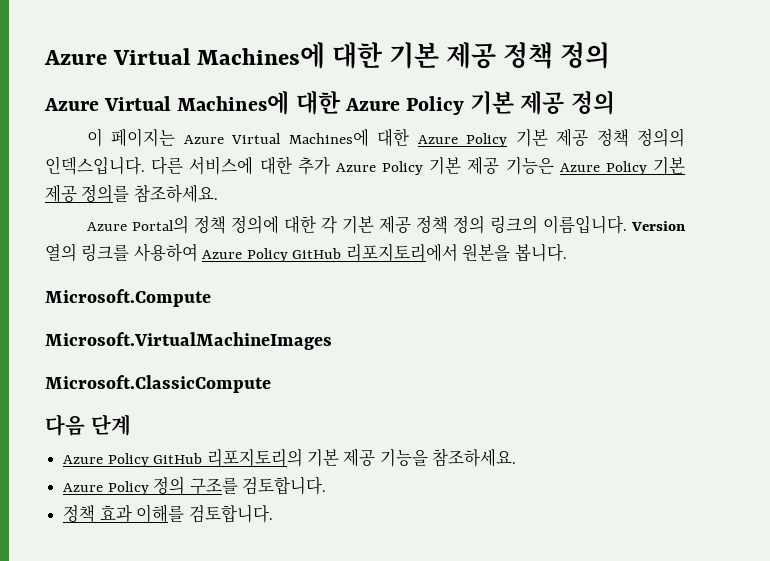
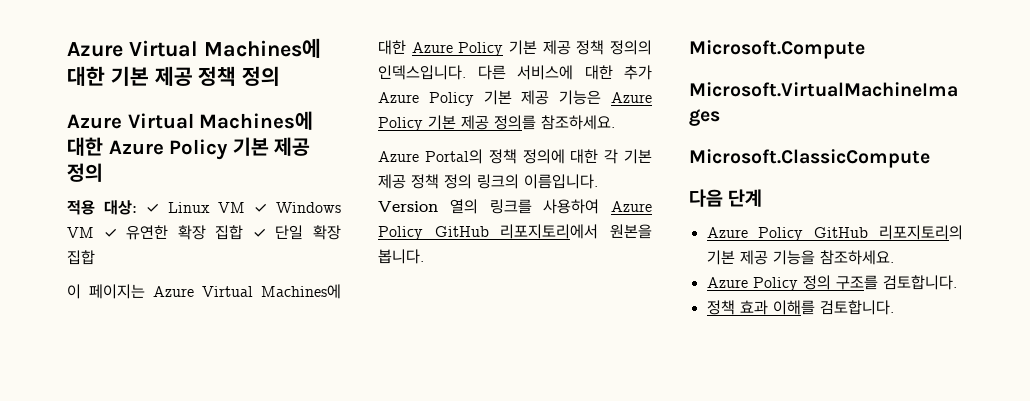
+ 적용 대상: ✓ Linux VM ✓ Windows VM ✓ 유연한 확장 집합 ✓ 단일 확장 집합

